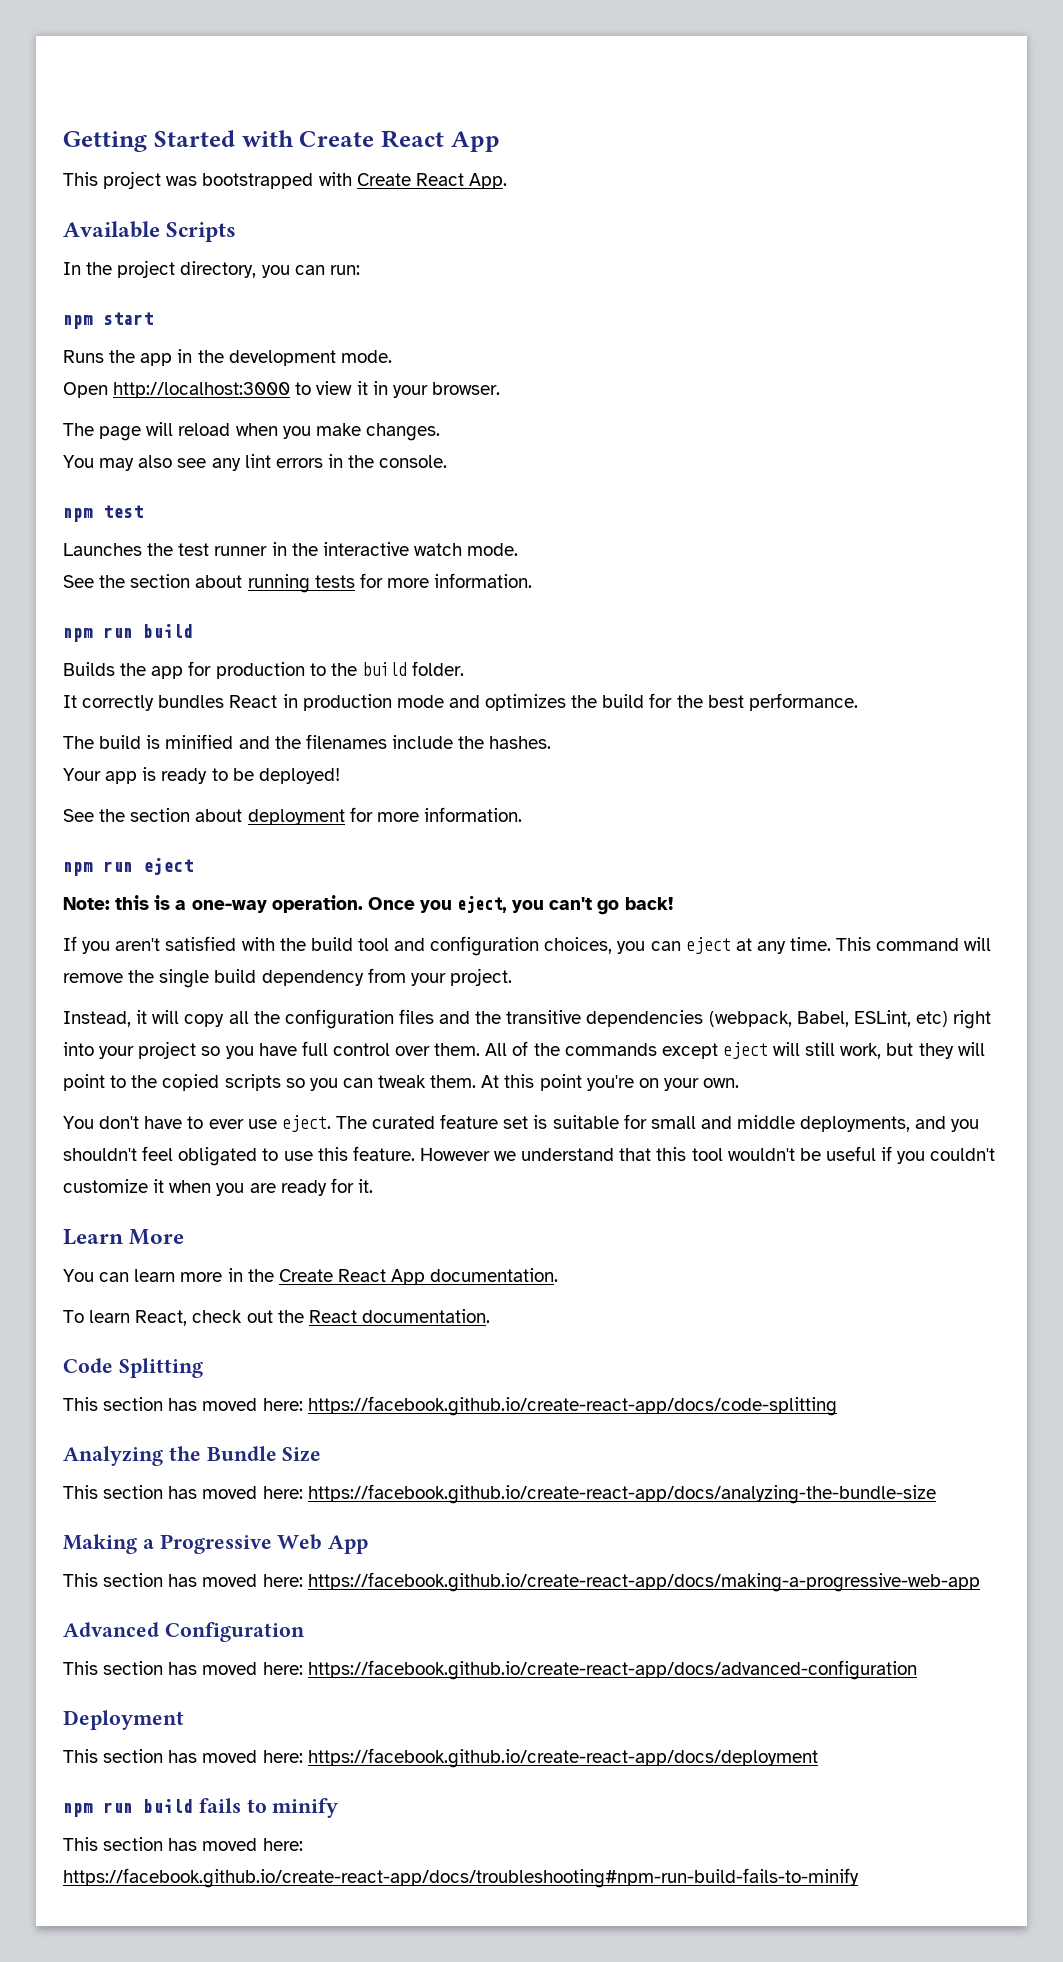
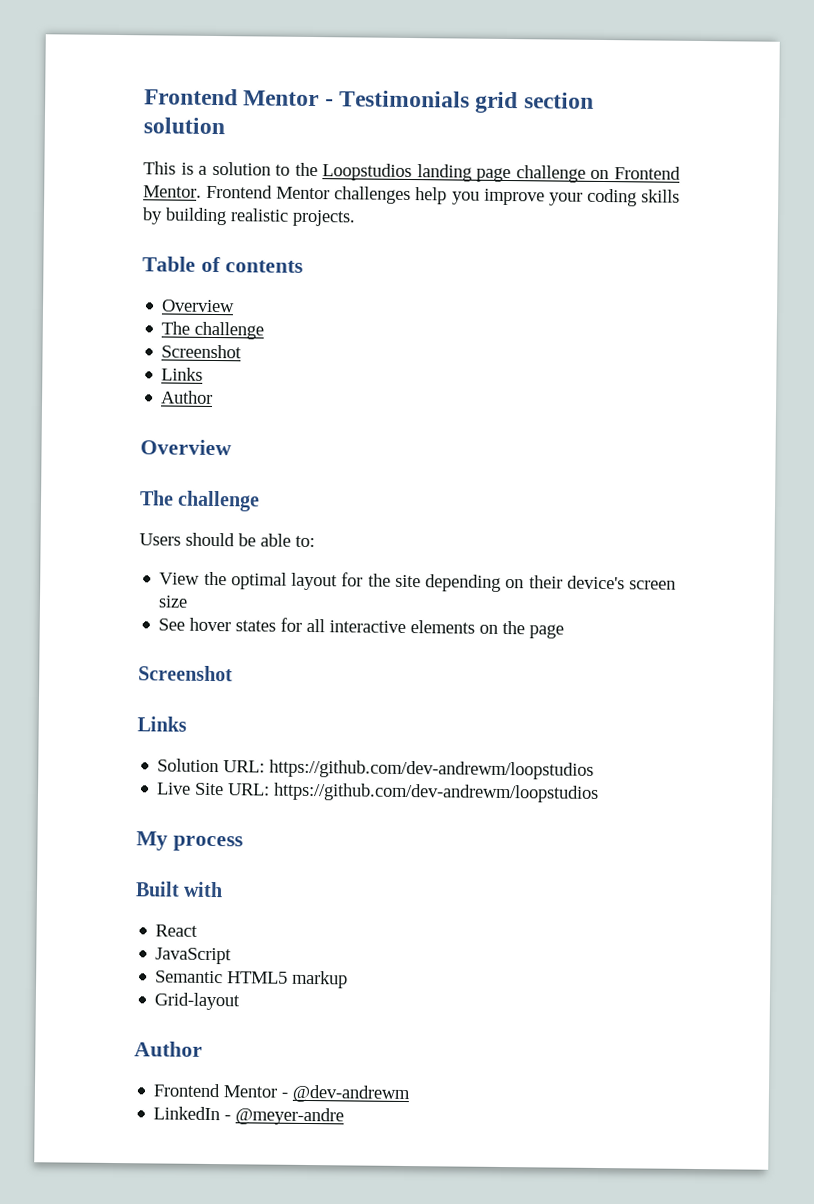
- Getting Started with Create React App
- This project was bootstrapped with Create React App.
- Available Scripts
- In the project directory, you can run:
- npm start
- Runs the app in the development mode.
- Open http://localhost:3000 to view it in your browser.
- The page will reload when you make changes.
- You may also see any lint errors in the console.
- npm test
- Launches the test runner in the interactive watch mode.
- See the section about running tests for more information.
- npm run build
- Builds the app for production to the build folder.
- It correctly bundles React in production mode and optimizes the build for the best performance.
- The build is minified and the filenames include the hashes.
- Your app is ready to be deployed!
- See the section about deployment for more information.
- npm run eject
- Note: this is a one-way operation. Once you eject, you can't go back!
- If you aren't satisfied with the build tool and configuration choices, you can eject at any time. This command will remove the single build dependency from your project.
- Instead, it will copy all the configuration files and the transitive dependencies (webpack, Babel, ESLint, etc) right into your project so you have full control over them. All of the commands except eject will still work, but they will point to the copied scripts so you can tweak them. At this point you're on your own.
- You don't have to ever use eject. The curated feature set is suitable for small and middle deployments, and you shouldn't feel obligated to use this feature. However we understand that this tool wouldn't be useful if you couldn't customize it when you are ready for it.
- Learn More
- You can learn more in the Create React App documentation.
- To learn React, check out the React documentation.
- Code Splitting
- This section has moved here: https://facebook.github.io/create-react-app/docs/code-splitting
- Analyzing the Bundle Size
- This section has moved here: https://facebook.github.io/create-react-app/docs/analyzing-the-bundle-size
- Making a Progressive Web App
- This section has moved here: https://facebook.github.io/create-react-app/docs/making-a-progressive-web-app
- Advanced Configuration
- This section has moved here: https://facebook.github.io/create-react-app/docs/advanced-configuration
- Deployment
- This section has moved here: https://facebook.github.io/create-react-app/docs/deployment
- npm run build fails to minify
- This section has moved here: https://facebook.github.io/create-react-app/docs/troubleshooting#npm-run-build-fails-to-minify
+ Frontend Mentor - Testimonials grid section solution
+ This is a solution to the Loopstudios landing page challenge on Frontend Mentor. Frontend Mentor challenges help you improve your coding skills by building realistic projects.
+ Table of contents
+ Overview
+ The challenge
+ Screenshot
+ Links
+ Author
+ Overview
+ The challenge
+ Users should be able to:
+ View the optimal layout for the site depending on their device's screen size
+ See hover states for all interactive elements on the page
+ Screenshot
+ Links
+ Solution URL: https://github.com/dev-andrewm/loopstudios
+ Live Site URL: https://github.com/dev-andrewm/loopstudios
+ My process
+ Built with
+ React
+ JavaScript
+ Semantic HTML5 markup
+ Grid-layout
+ Author
+ Frontend Mentor - @dev-andrewm
+ LinkedIn - @meyer-andre

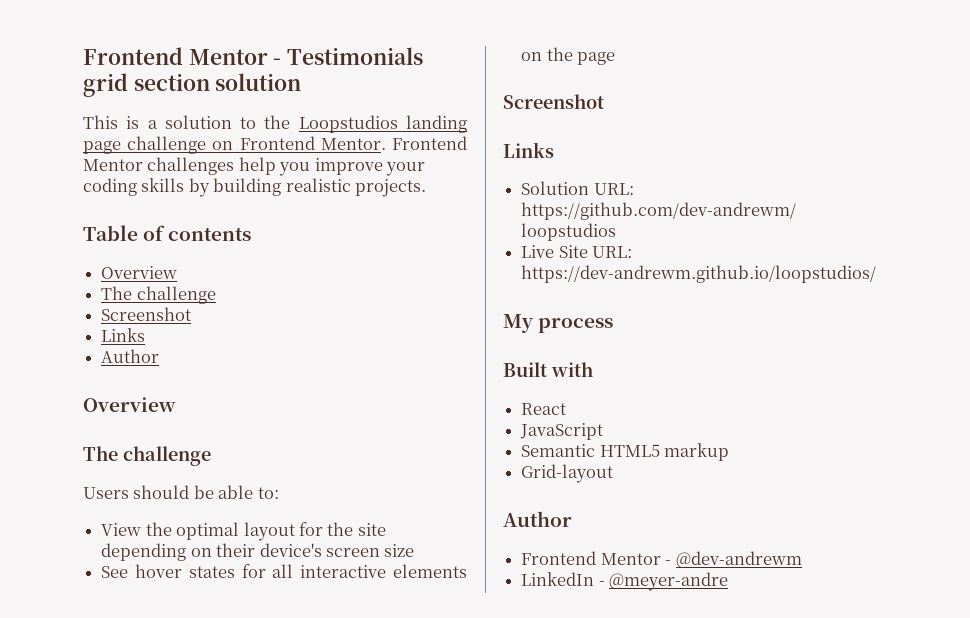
- Live Site URL: https://github.com/dev-andrewm/loopstudios
+ Live Site URL: https://dev-andrewm.github.io/loopstudios/

